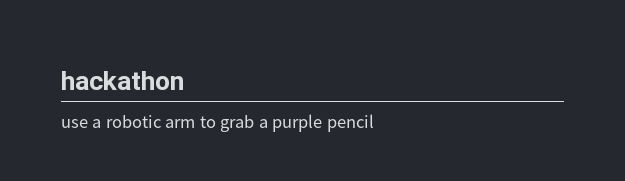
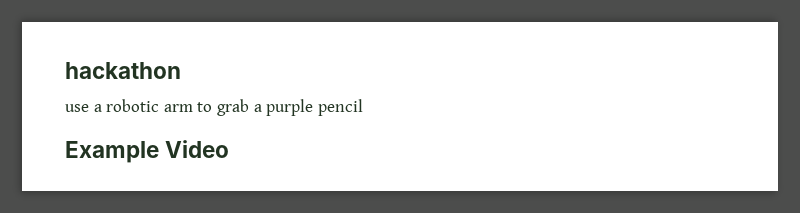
+ Example Video

